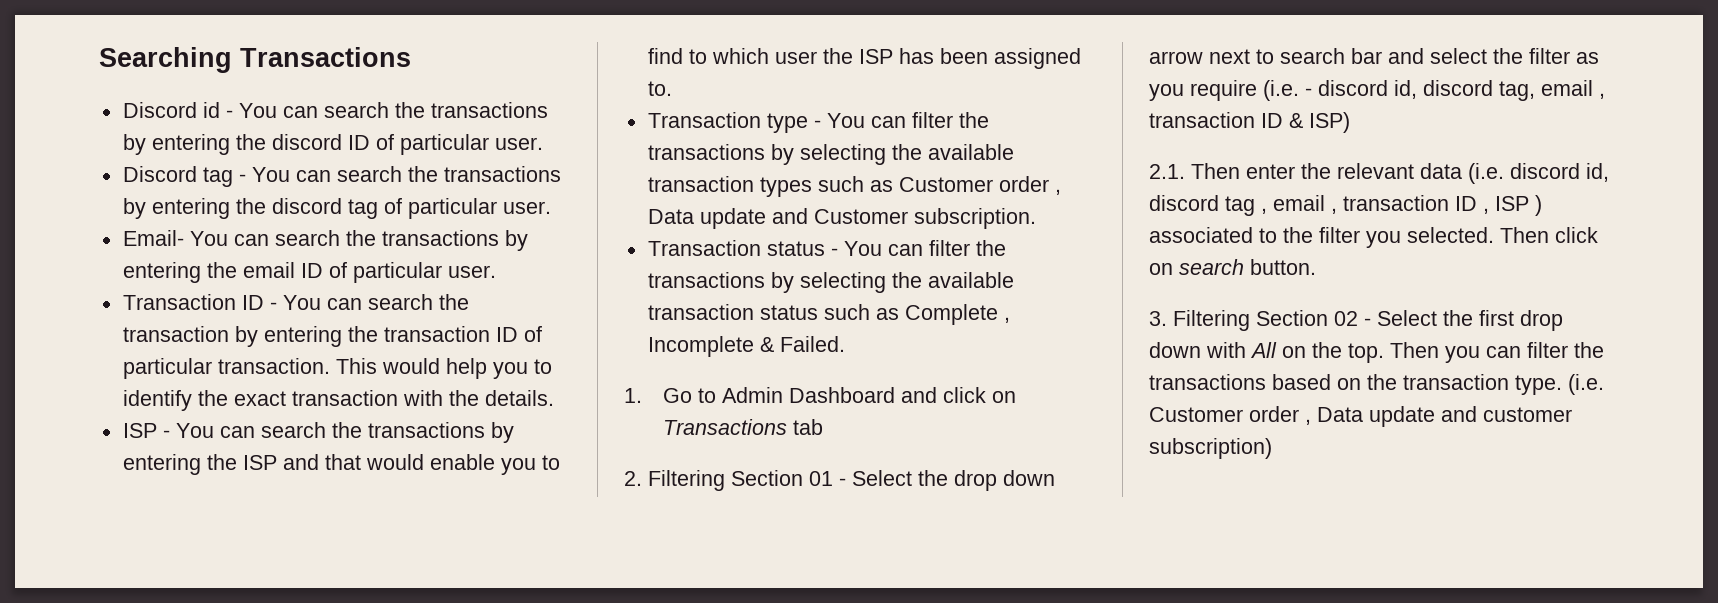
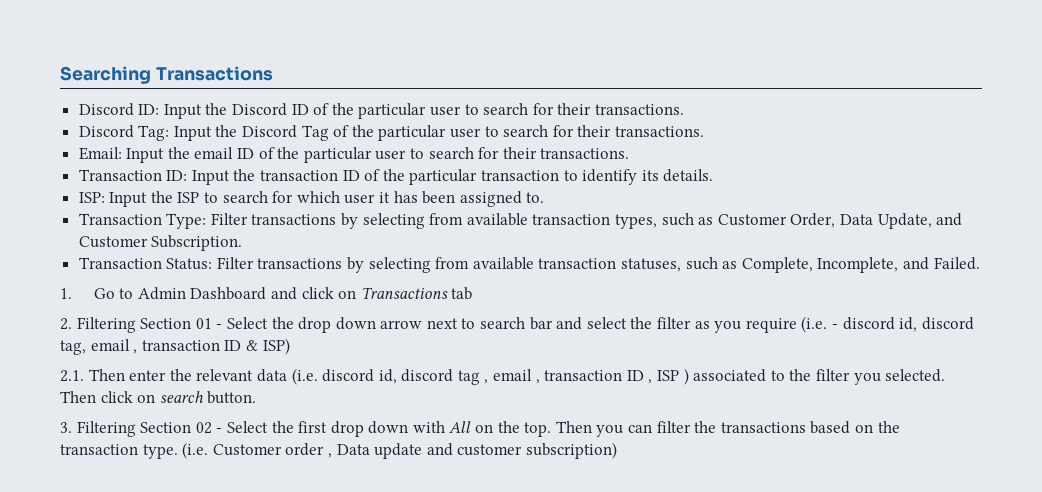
- Discord id - You can search the transactions by entering the discord ID of particular user.
- Discord tag - You can search the transactions by entering the discord tag of particular user.
- Email- You can search the transactions by entering the email ID of particular user.
- Transaction ID - You can search the transaction by entering the transaction ID of particular transaction. This would help you to identify the exact transaction with the details.
- ISP - You can search the transactions by entering the ISP and that would enable you to find to which user the ISP has been assigned to.
+ Discord ID: Input the Discord ID of the particular user to search for their transactions.
+ Discord Tag: Input the Discord Tag of the particular user to search for their transactions.
+ Email: Input the email ID of the particular user to search for their transactions.
+ Transaction ID: Input the transaction ID of the particular transaction to identify its details.
+ ISP: Input the ISP to search for which user it has been assigned to.
- Transaction type - You can filter the transactions by selecting the available transaction types such as Customer order , Data update and Customer subscription.
- Transaction status - You can filter the transactions by selecting the available transaction status such as Complete , Incomplete & Failed.
+ Transaction Type: Filter transactions by selecting from available transaction types, such as Customer Order, Data Update, and Customer Subscription.
+ Transaction Status: Filter transactions by selecting from available transaction statuses, such as Complete, Incomplete, and Failed.

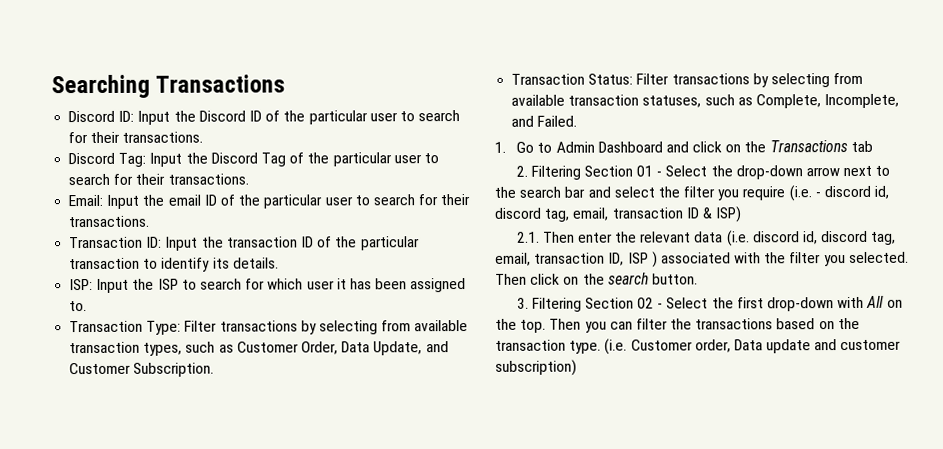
- 1. Go to Admin Dashboard and click on Transactions tab
+ 1. Go to Admin Dashboard and click on the Transactions tab
- 2. Filtering Section 01 - Select the drop down arrow next to search bar and select the filter as you require (i.e. - discord id, discord tag, email , transaction ID & ISP)
+ 2. Filtering Section 01 - Select the drop-down arrow next to the search bar and select the filter you require (i.e. - discord id, discord tag, email, transaction ID & ISP)
- 2.1. Then enter the relevant data (i.e. discord id, discord tag , email , transaction ID , ISP ) associated to the filter you selected.
+ 2.1. Then enter the relevant data (i.e. discord id, discord tag, email, transaction ID, ISP ) associated with the filter you selected.
- Then click on search button.
+ Then click on the search button.
- 3. Filtering Section 02 - Select the first drop down with All on the top.
+ 3. Filtering Section 02 - Select the first drop-down with All on the top.
- (i.e. Customer order , Data update and customer subscription)
+ (i.e. Customer order, Data update and customer subscription)

